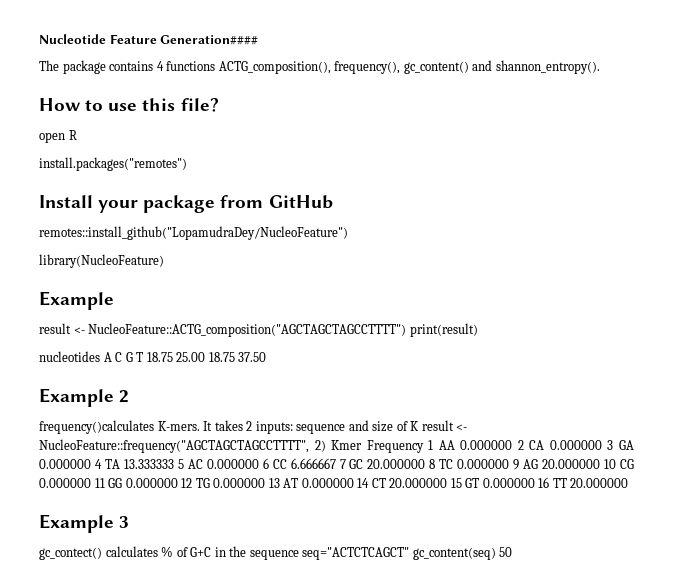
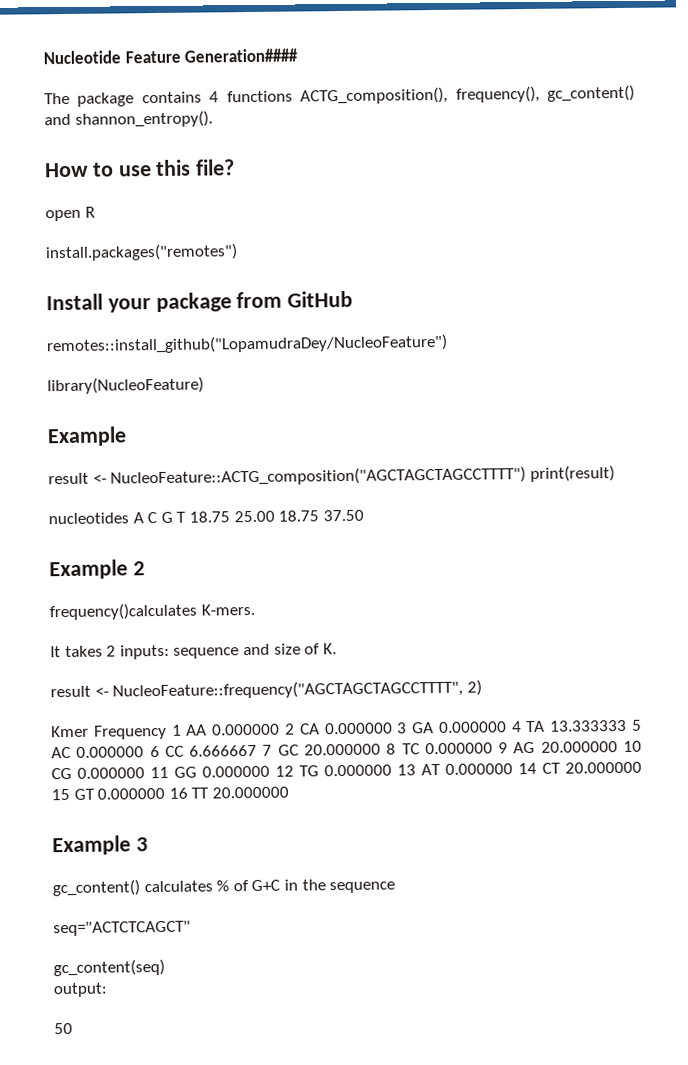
- frequency()calculates K-mers. It takes 2 inputs:
+ frequency()calculates K-mers.
+ It takes 2 inputs:
- sequence and size of K result <- NucleoFeature::frequency("AGCTAGCTAGCCTTTT", 2) Kmer Frequency 1 AA 0.000000 2 CA 0.000000 3 GA 0.000000 4 TA 13.333333 5 AC 0.000000 6 CC 6.666667 7 GC 20.000000 8 TC 0.000000 9 AG 20.000000 10 CG 0.000000 11 GG 0.000000 12 TG 0.000000 13 AT 0.000000 14 CT 20.000000 15 GT 0.000000 16 TT 20.000000
+ sequence and size of K.
+ result <- NucleoFeature::frequency("AGCTAGCTAGCCTTTT", 2)
+ Kmer Frequency 1 AA 0.000000 2 CA 0.000000 3 GA 0.000000 4 TA 13.333333 5 AC 0.000000 6 CC 6.666667 7 GC 20.000000 8 TC 0.000000 9 AG 20.000000 10 CG 0.000000 11 GG 0.000000 12 TG 0.000000 13 AT 0.000000 14 CT 20.000000 15 GT 0.000000 16 TT 20.000000
- gc_contect() calculates % of G+C in the sequence seq="ACTCTCAGCT" gc_content(seq) 50
+ gc_content() calculates % of G+C in the sequence
+ seq="ACTCTCAGCT"
+ gc_content(seq)
+ output:
+ 50

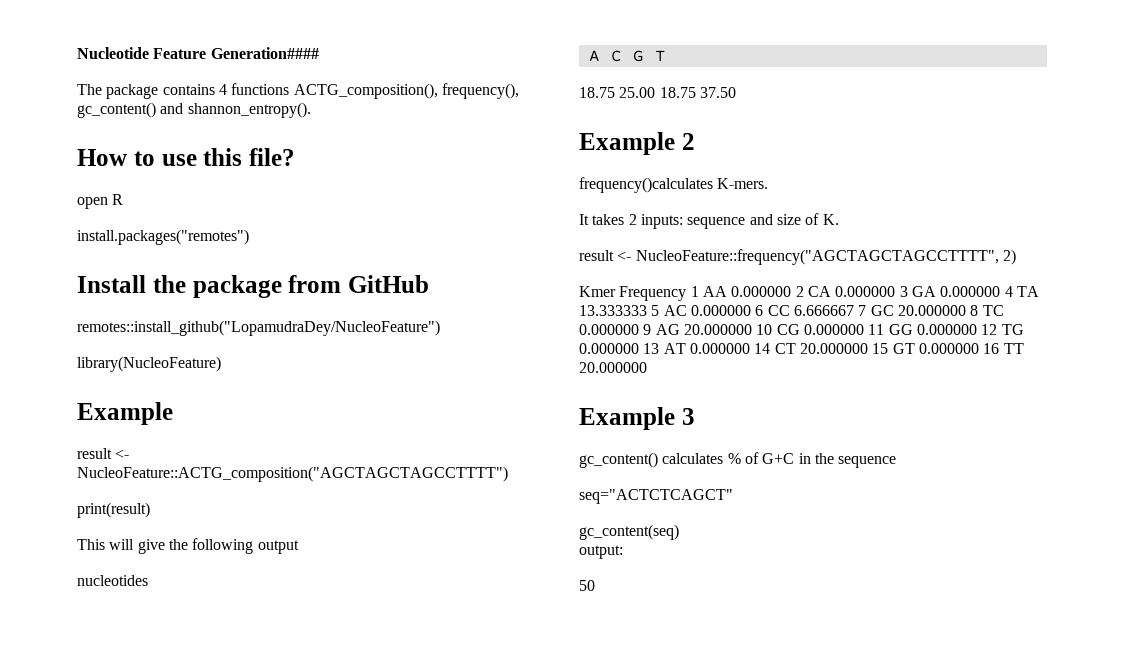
- Install your package from GitHub
+ Install the package from GitHub
- result <- NucleoFeature::ACTG_composition("AGCTAGCTAGCCTTTT") print(result)
+ result <- NucleoFeature::ACTG_composition("AGCTAGCTAGCCTTTT")
+ print(result)
+ This will give the following output
- nucleotides A C G T 18.75 25.00 18.75 37.50
+ nucleotides
+ A C G T
+ 18.75 25.00 18.75 37.50

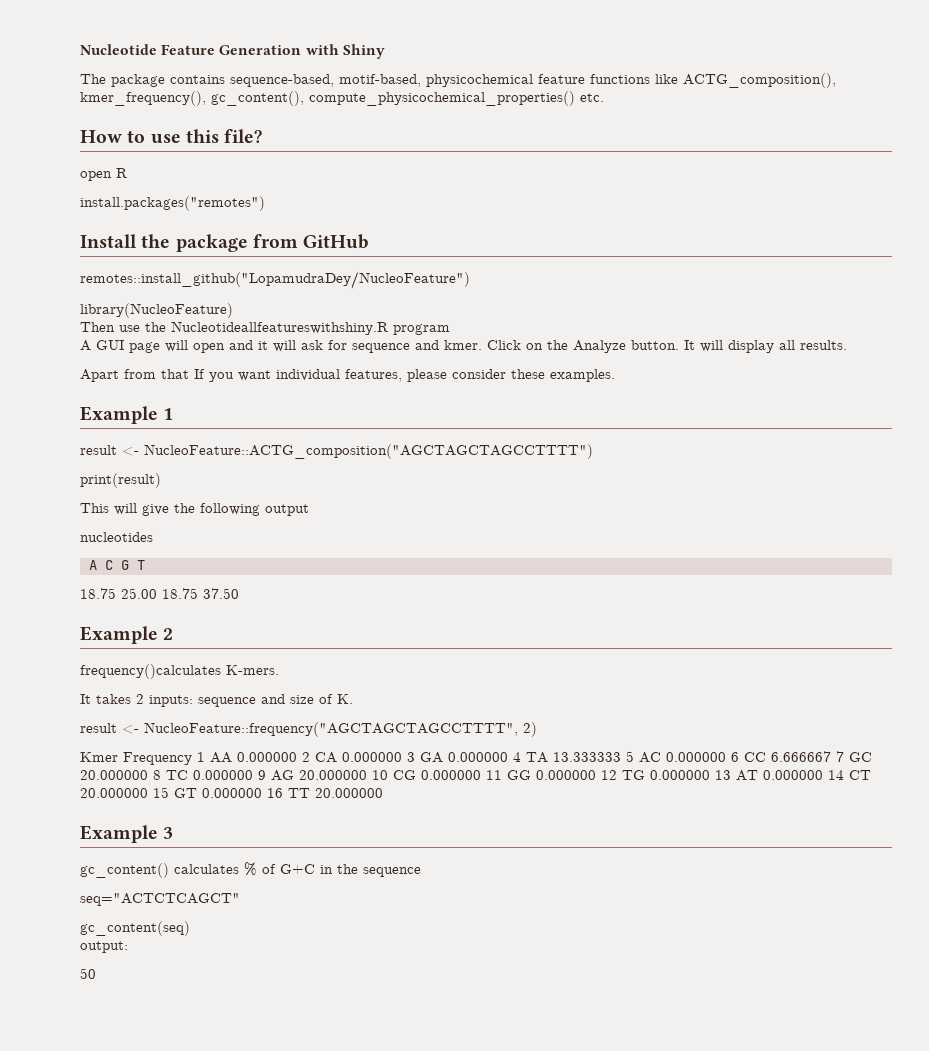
- Nucleotide Feature Generation####
+ Nucleotide Feature Generation with Shiny
- The package contains 4 functions ACTG_composition(), frequency(), gc_content() and shannon_entropy().
+ The package contains sequence-based, motif-based, physicochemical feature functions like ACTG_composition(), kmer_frequency(), gc_content(), compute_physicochemical_properties() etc.
  library(NucleoFeature)
- Example
+ Then use the Nucleotideallfeatureswithshiny.R program
+ A GUI page will open and it will ask for sequence and kmer. Click on the Analyze button. It will display all results.
+ Apart from that If you want individual features, please consider these examples.
+ Example 1

